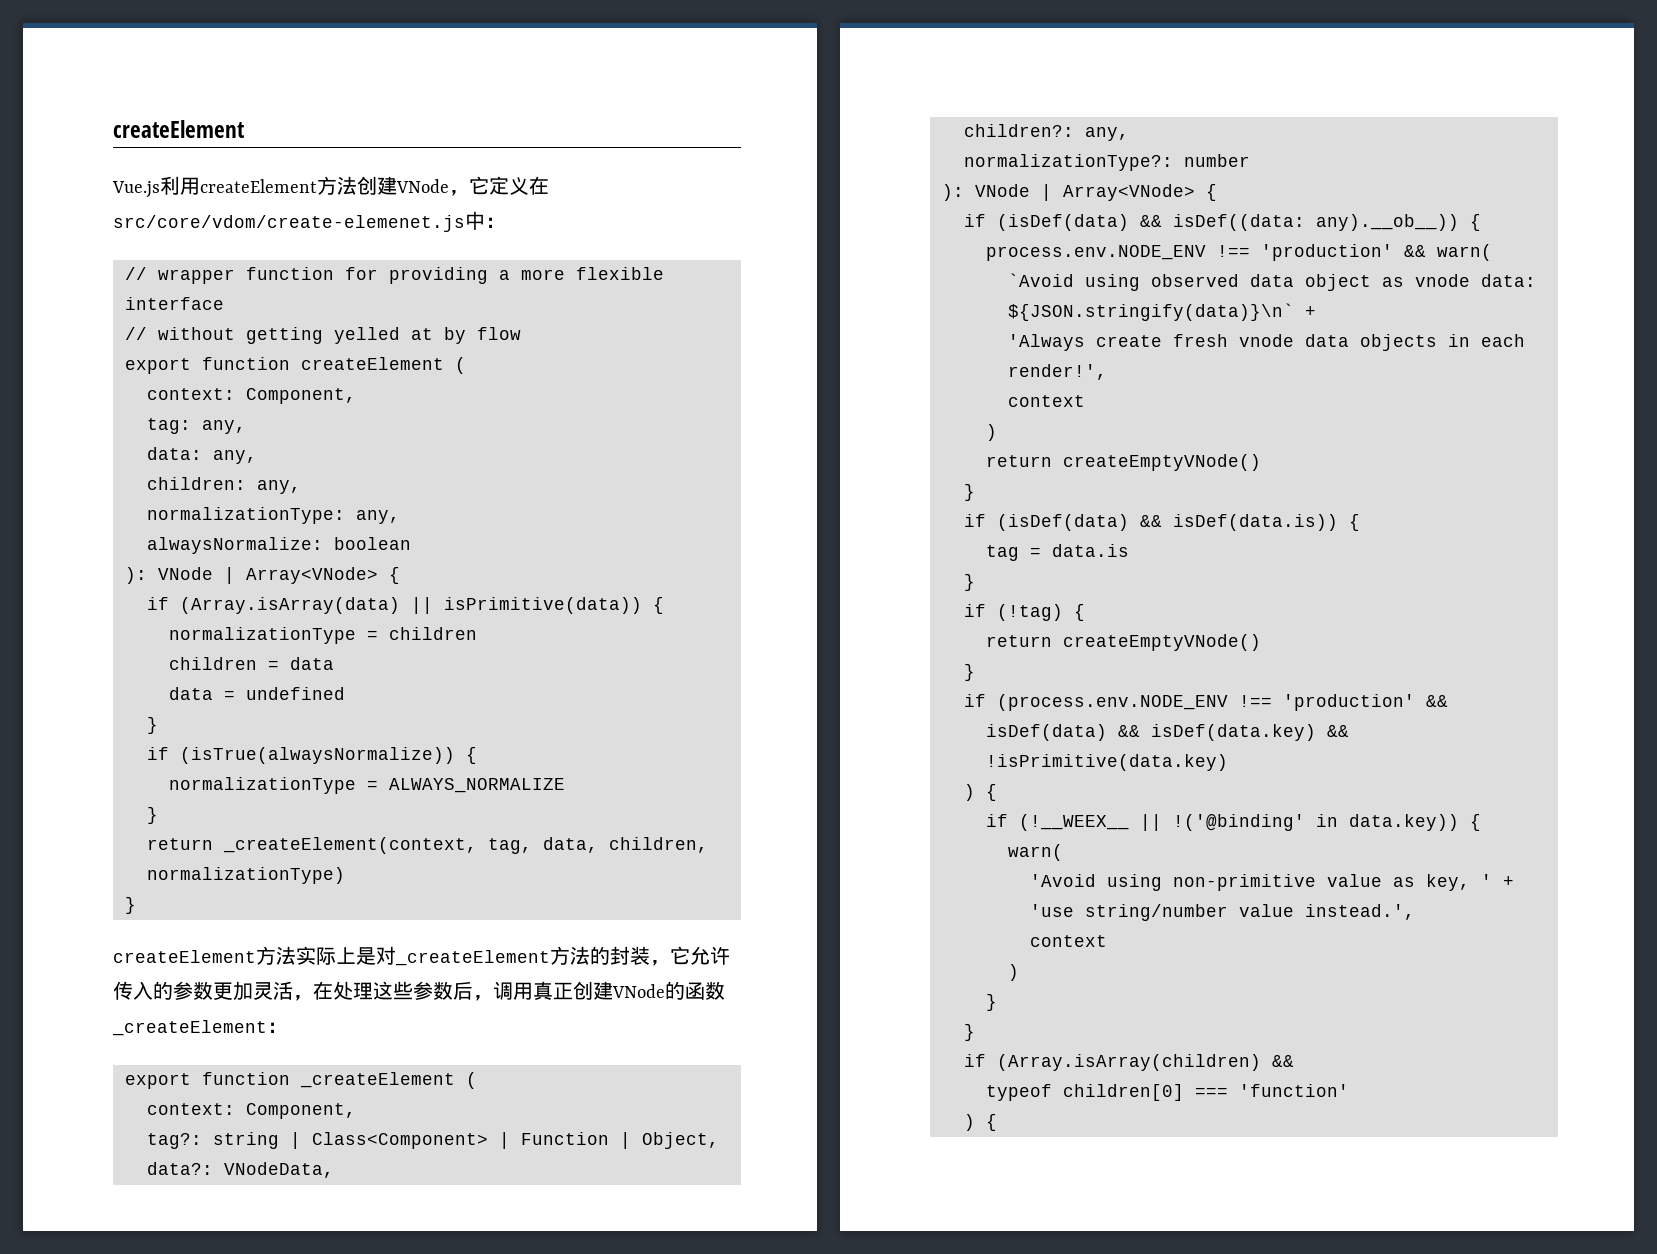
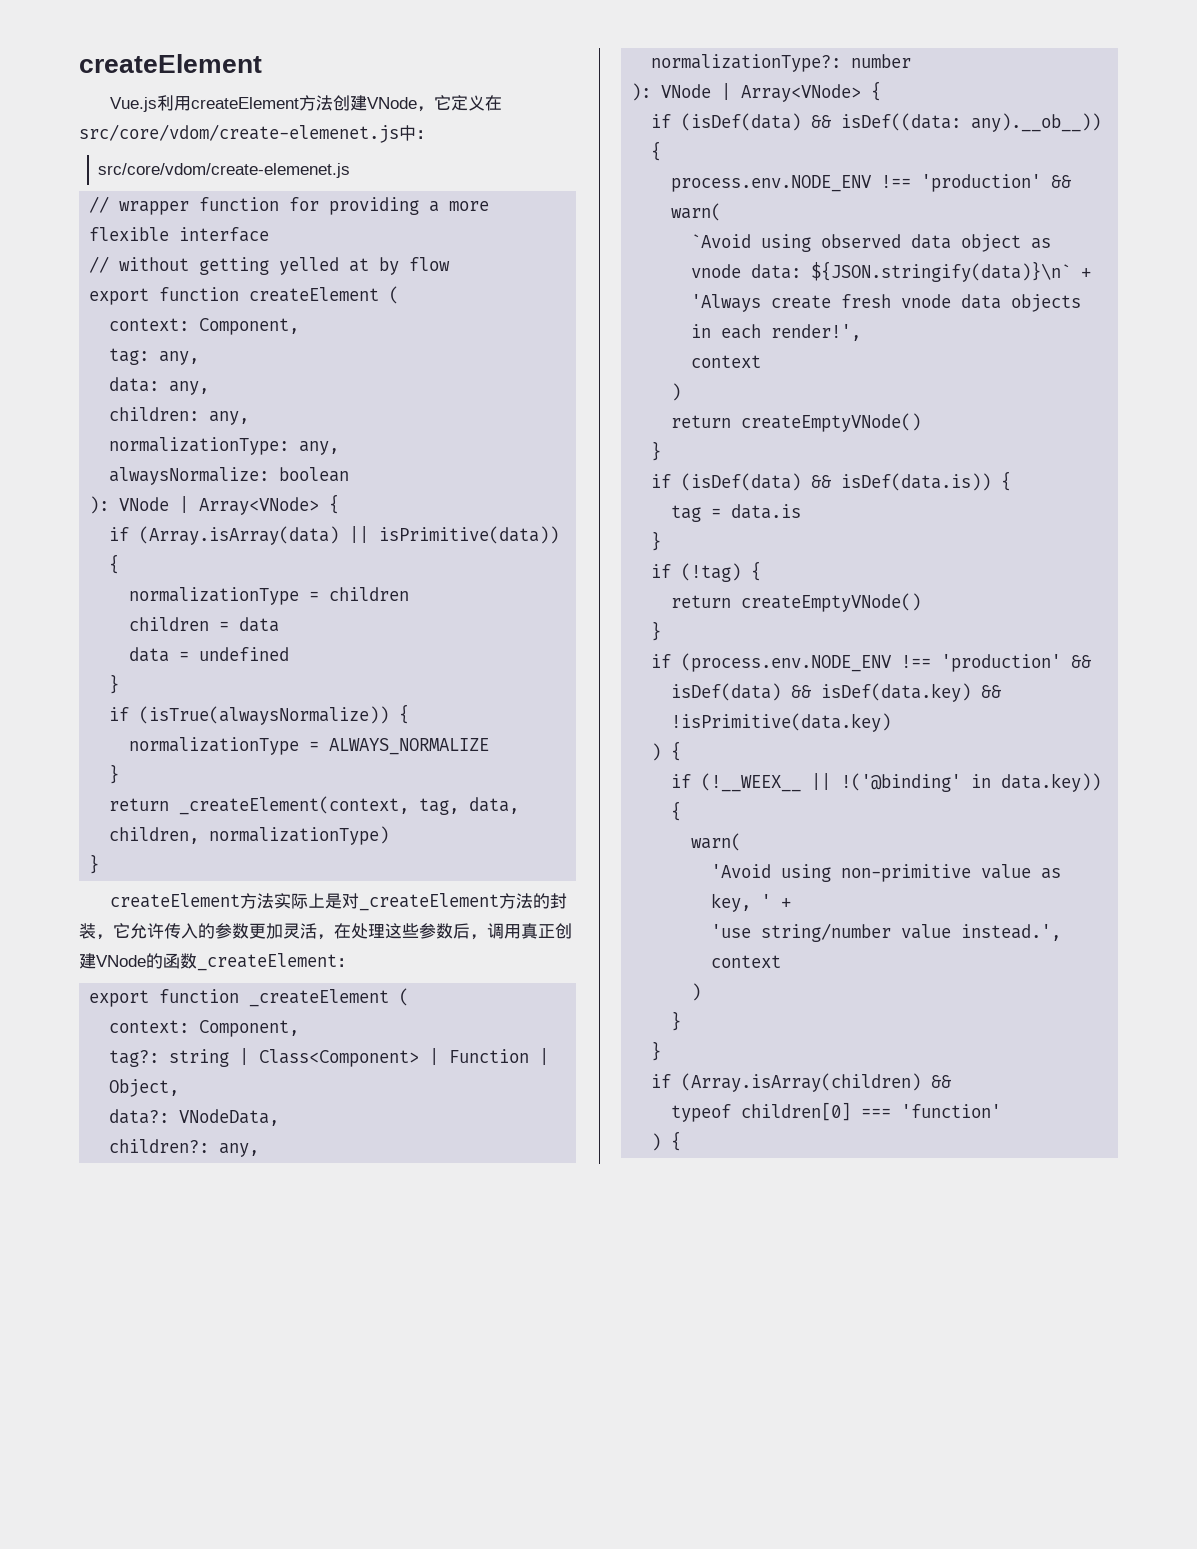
  Vue.js利用createElement方法创建VNode，它定义在src/core/vdom/create-elemenet.js中：
+ src/core/vdom/create-elemenet.js

